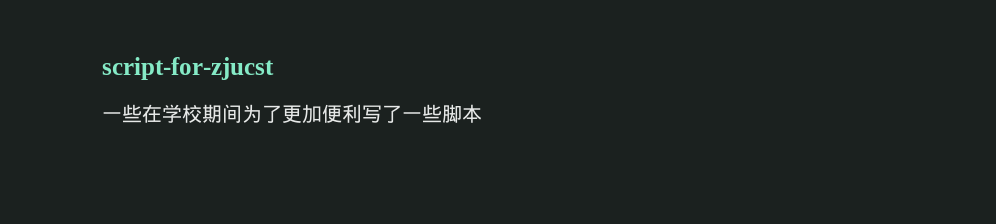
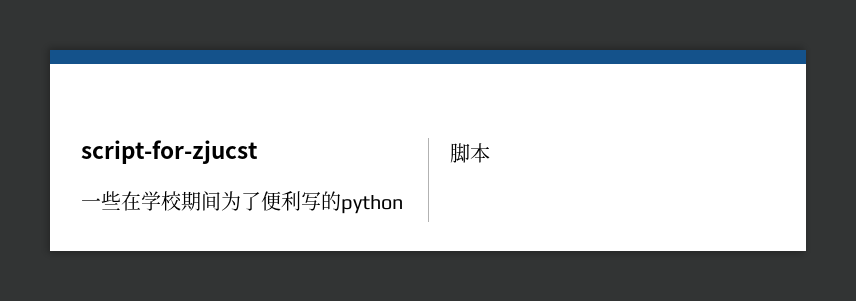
- 一些在学校期间为了更加便利写了一些脚本
+ 一些在学校期间为了便利写的python脚本

